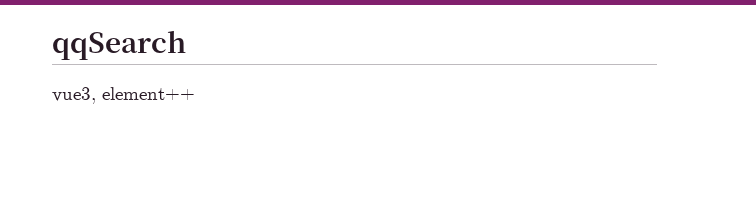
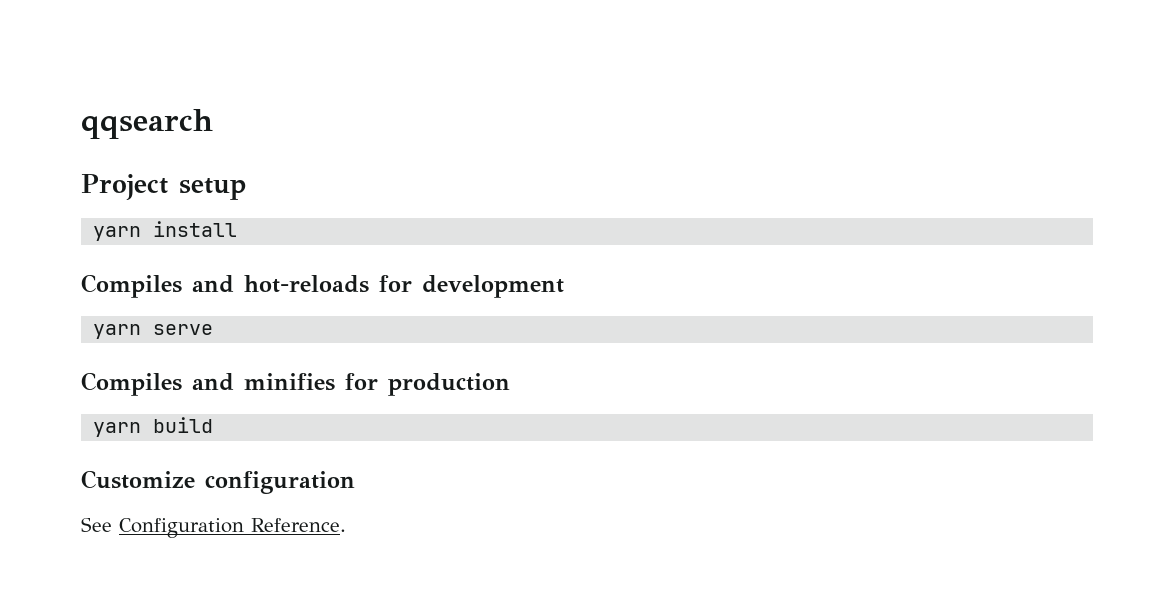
- qqSearch
- vue3, element++
+ qqsearch
+ Project setup
+ yarn install
+ Compiles and hot-reloads for development
+ yarn serve
+ Compiles and minifies for production
+ yarn build
+ Customize configuration
+ See Configuration Reference.

